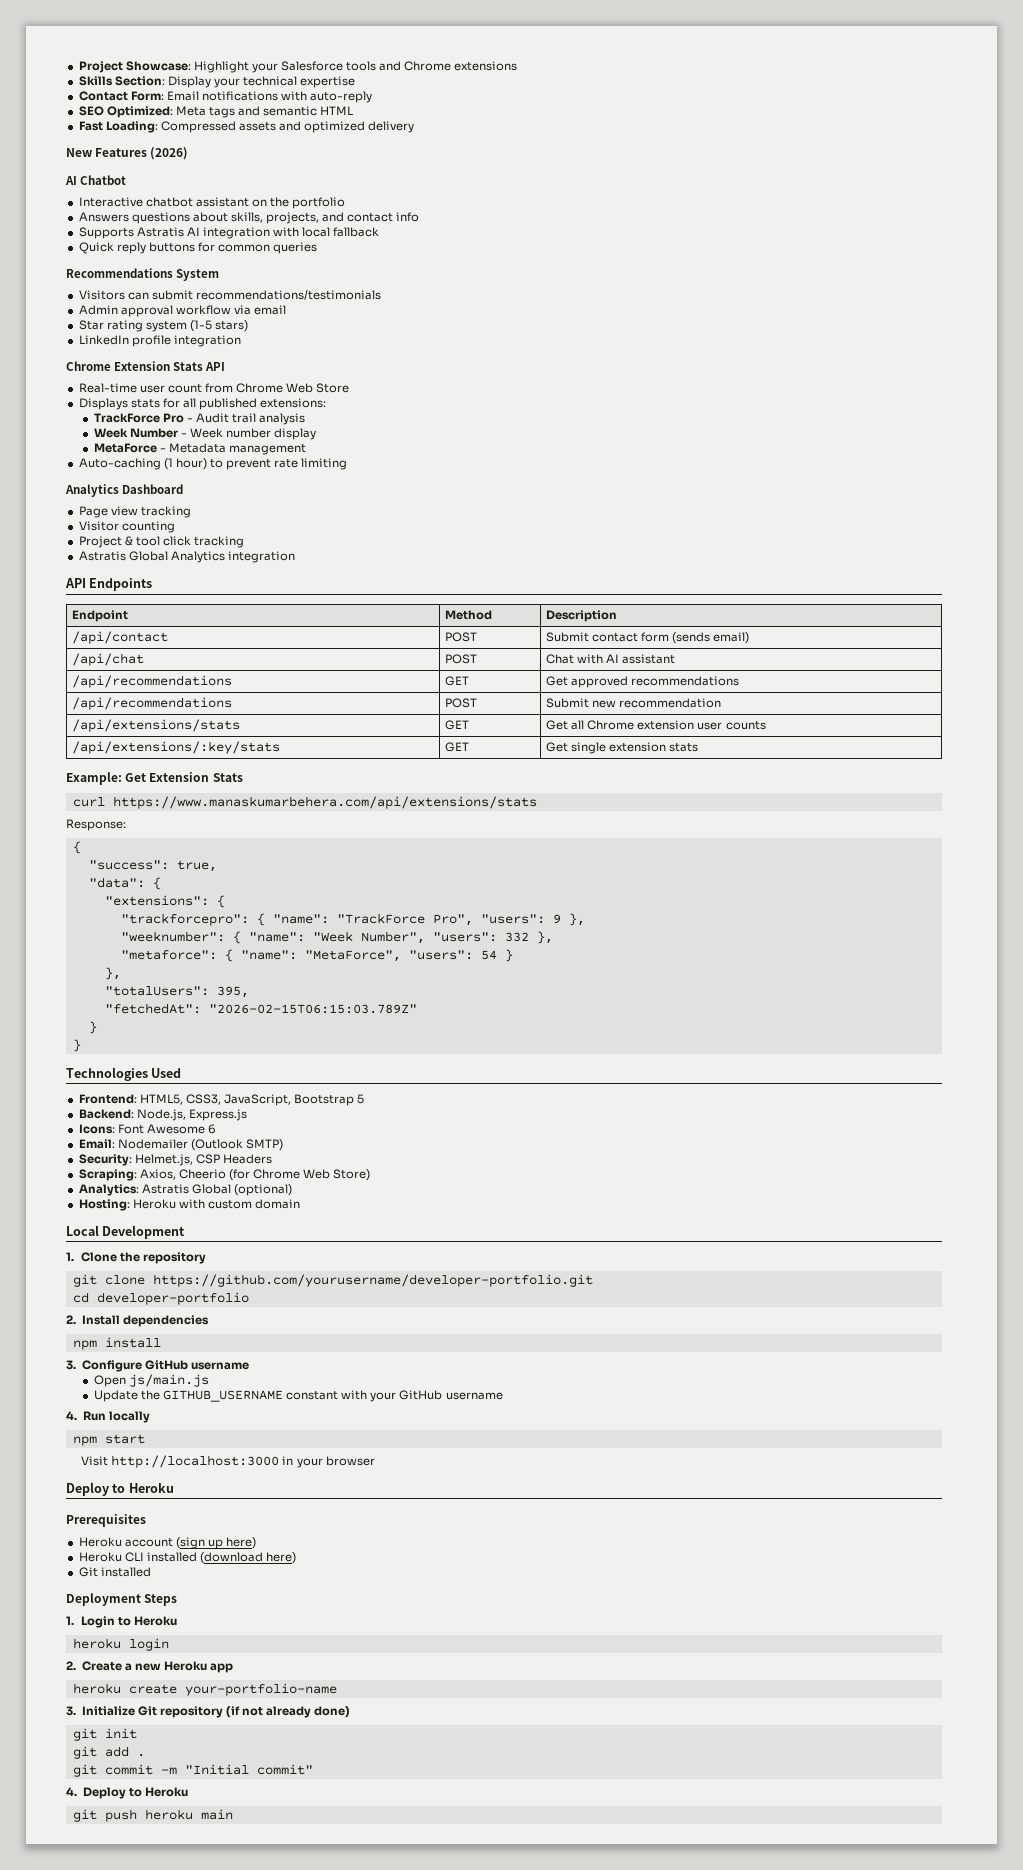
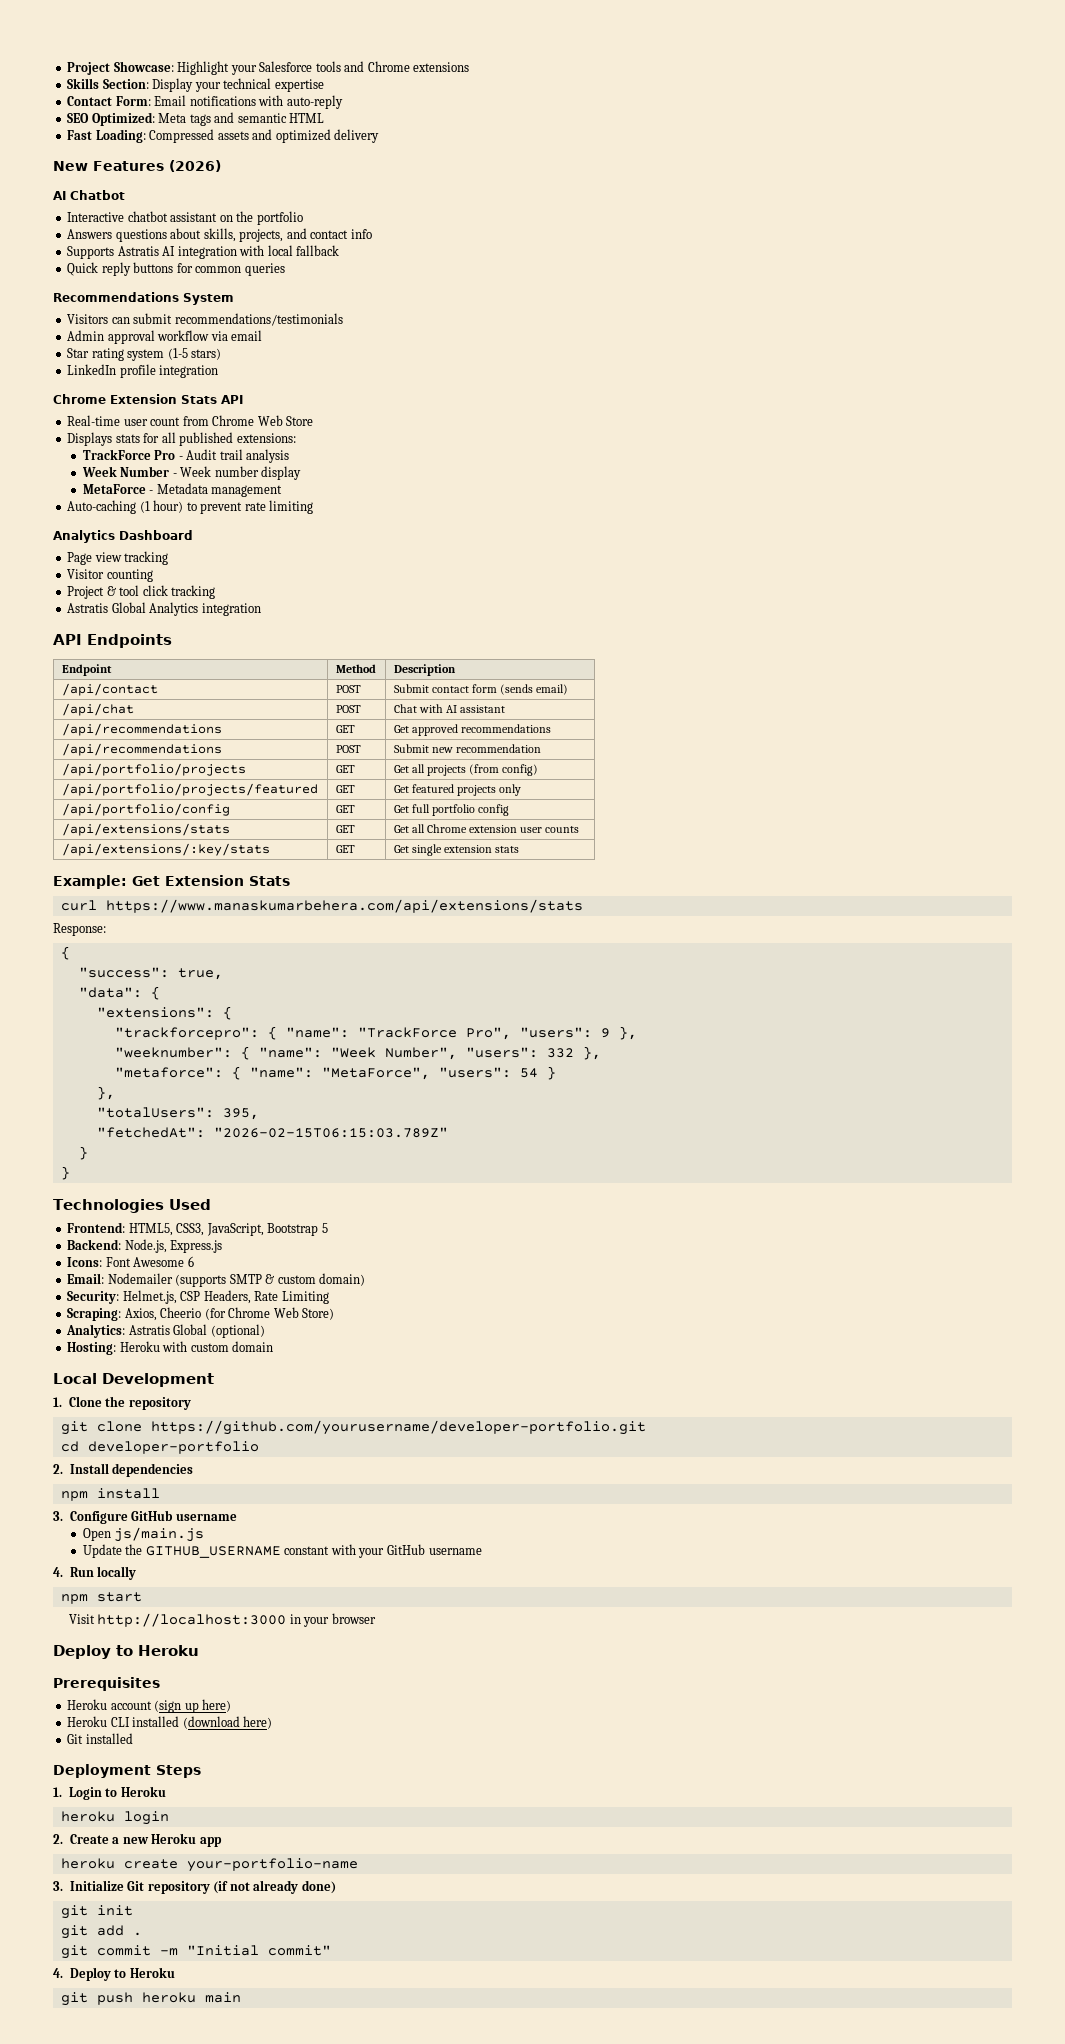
+ /api/portfolio/projects | GET | Get all projects (from config)
+ /api/portfolio/projects/featured | GET | Get featured projects only
+ /api/portfolio/config | GET | Get full portfolio config
- Email: Nodemailer (Outlook SMTP)
+ Email: Nodemailer (supports SMTP & custom domain)
- Security: Helmet.js, CSP Headers
+ Security: Helmet.js, CSP Headers, Rate Limiting

